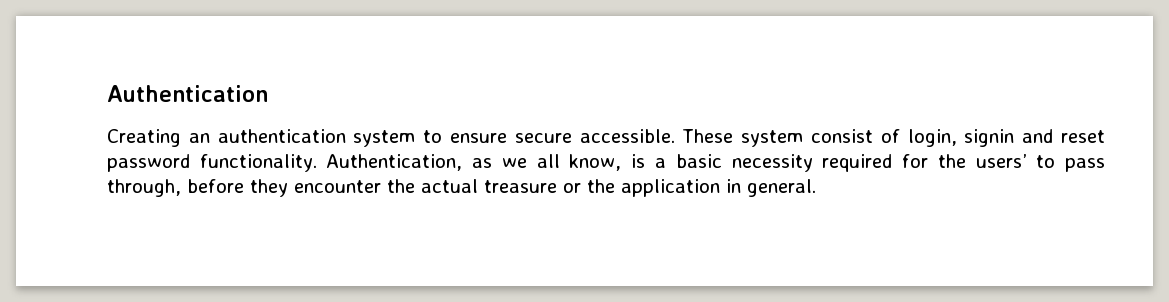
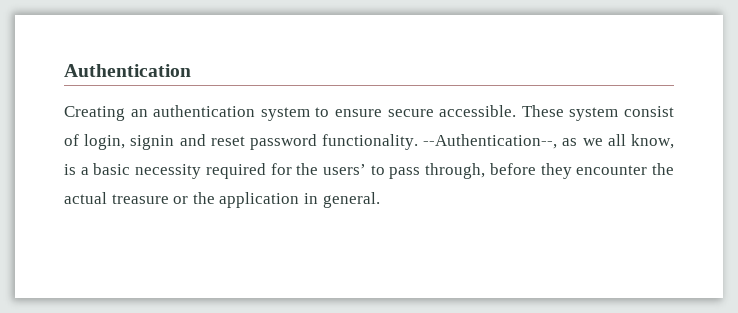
- Authentication, as we all know, is a basic necessity required for the users’ to pass through, before they encounter the actual treasure or the application in general.
+ --Authentication--, as we all know, is a basic necessity required for the users’ to pass through, before they encounter the actual treasure or the application in general.

